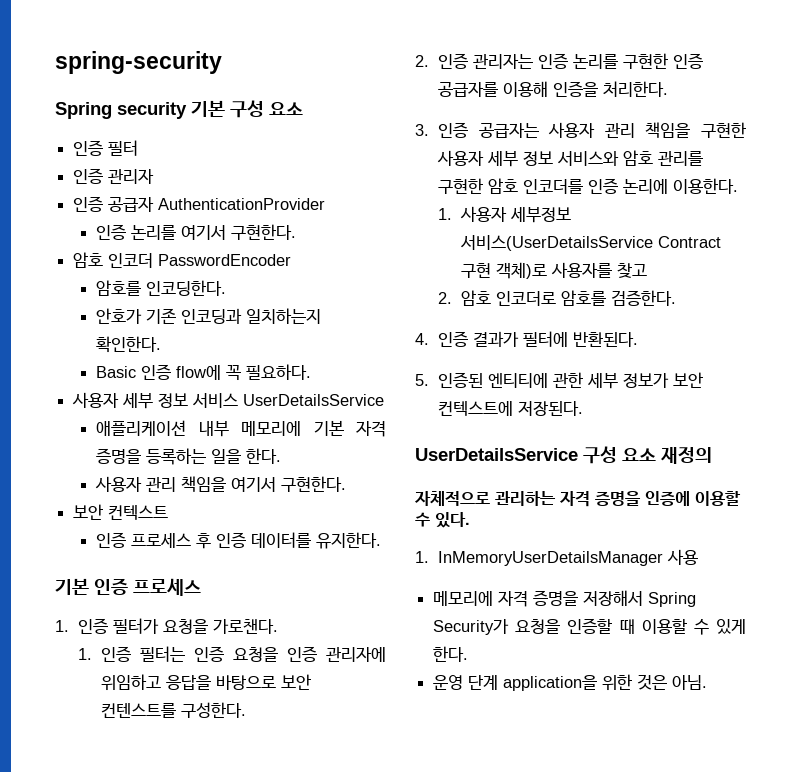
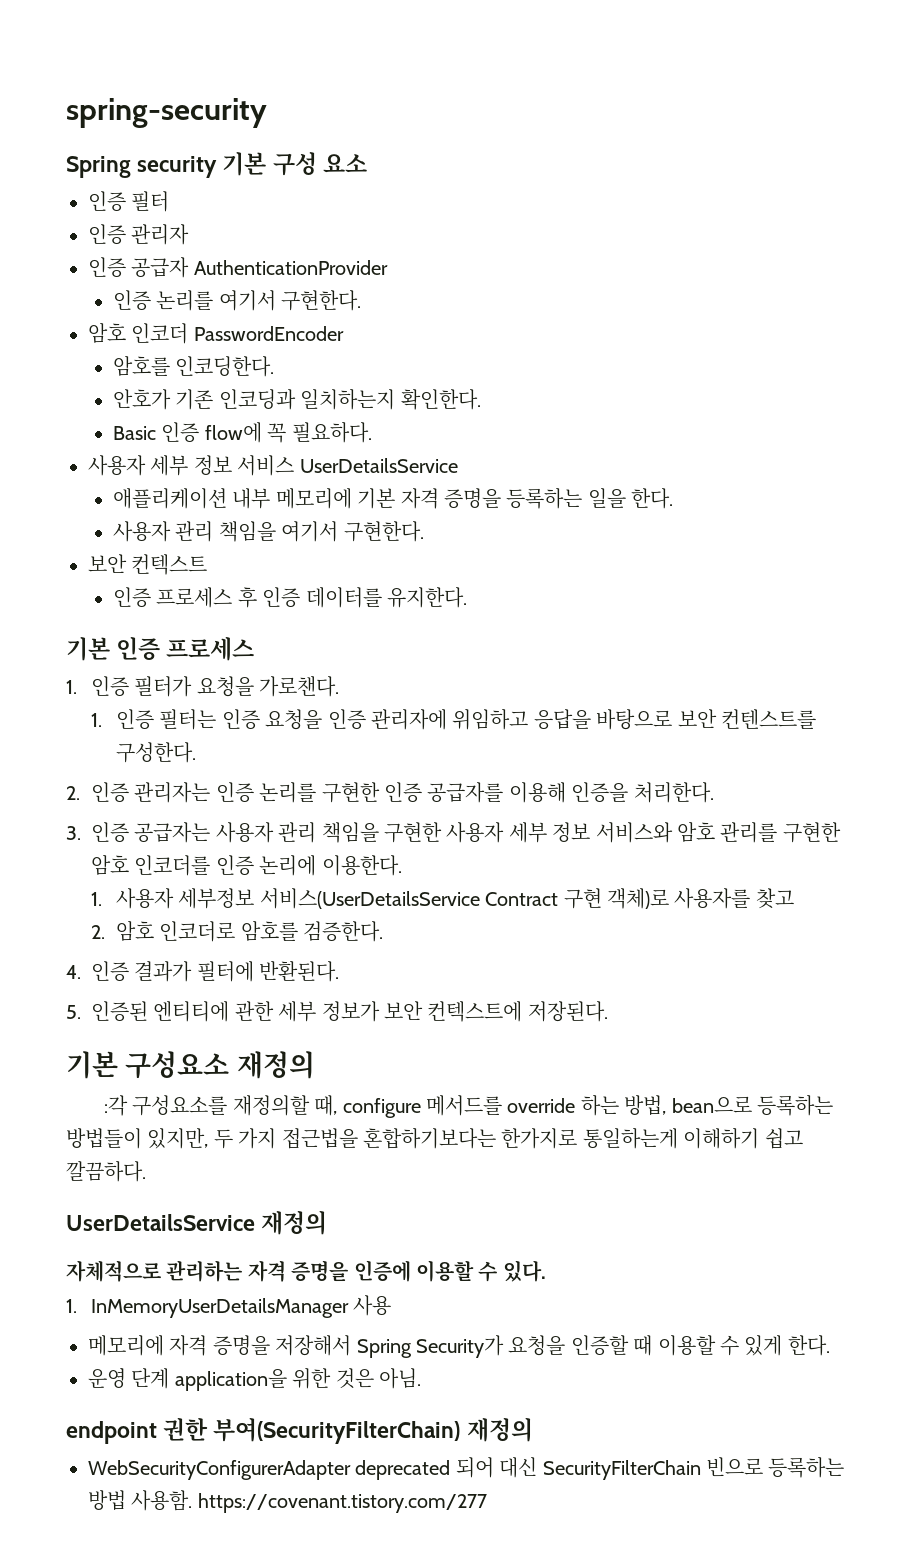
- UserDetailsService 구성 요소 재정의
+ 기본 구성요소 재정의
+ :각 구성요소를 재정의할 때, configure 메서드를 override 하는 방법, bean으로 등록하는 방법들이 있지만, 두 가지 접근법을 혼합하기보다는 한가지로 통일하는게 이해하기 쉽고 깔끔하다.
+ UserDetailsService 재정의
+ endpoint 권한 부여(SecurityFilterChain) 재정의
+ WebSecurityConfigurerAdapter deprecated 되어 대신 SecurityFilterChain 빈으로 등록하는 방법 사용함. https://covenant.tistory.com/277

